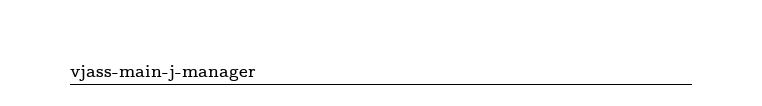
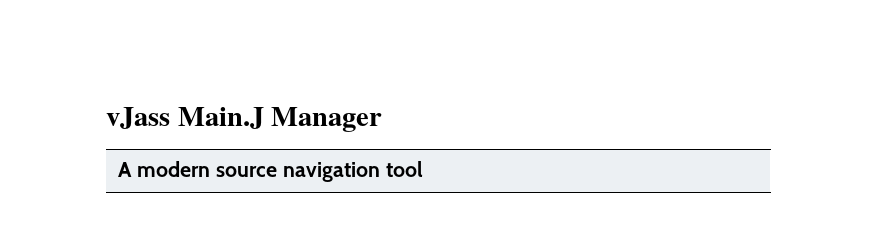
- vjass-main-j-manager
+ vJass Main.J Manager
+ A modern source navigation tool

